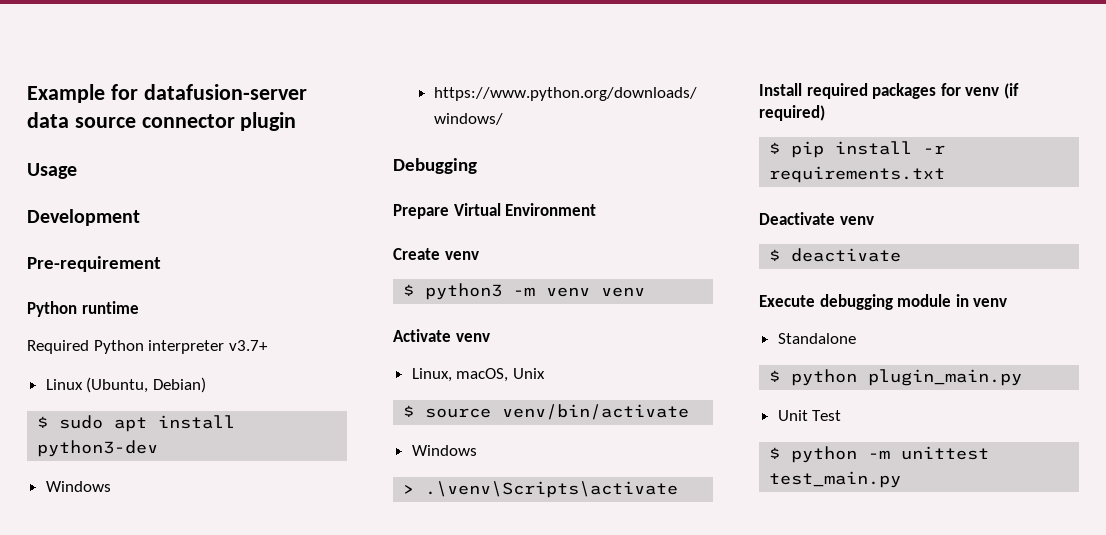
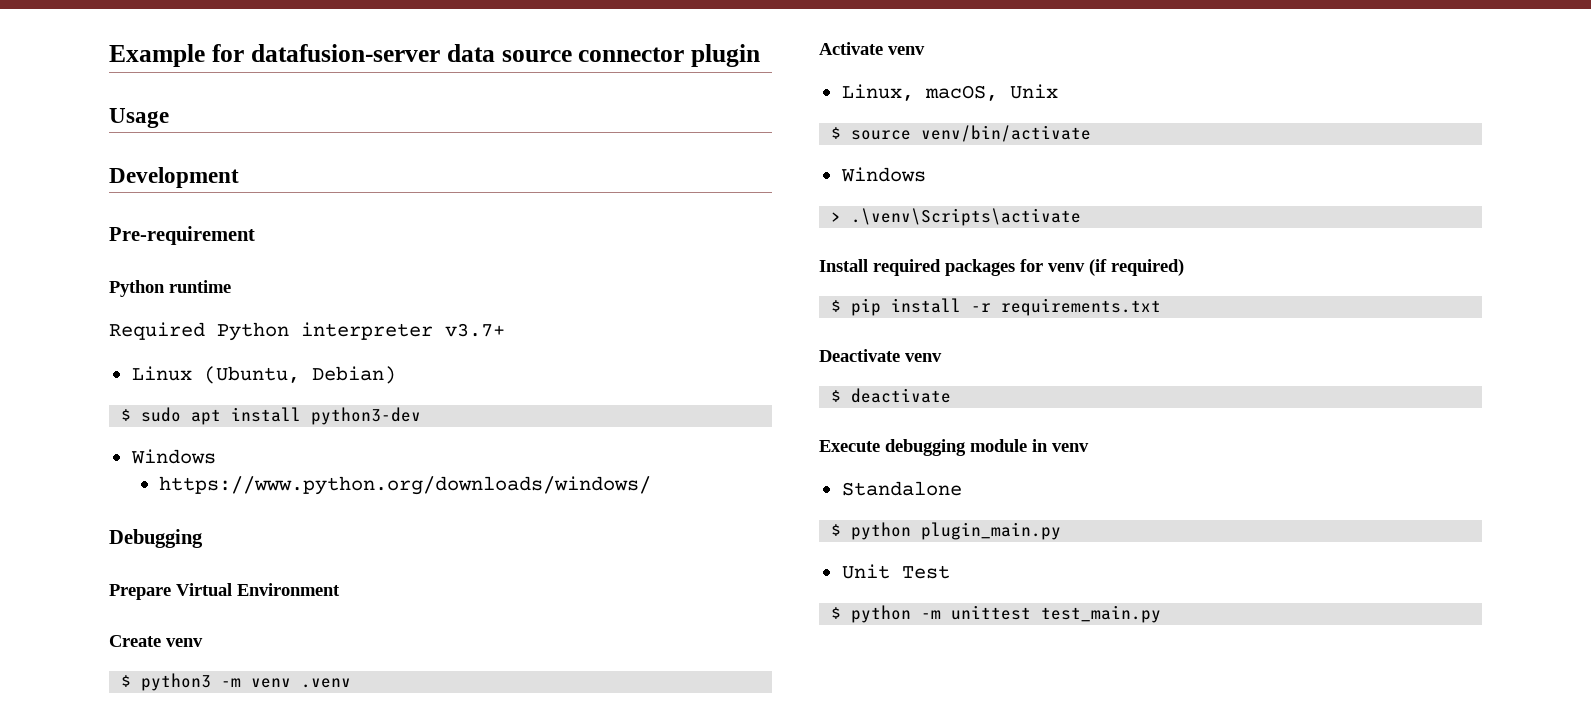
- $ python3 -m venv venv
+ $ python3 -m venv .venv

